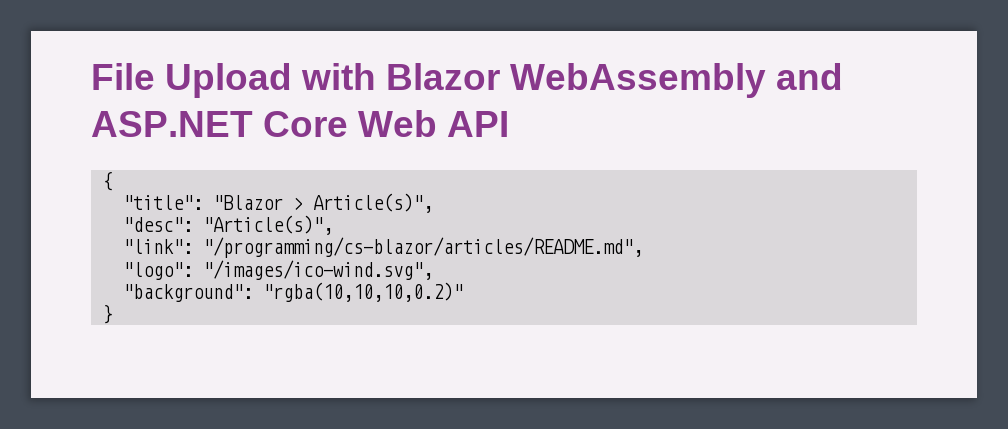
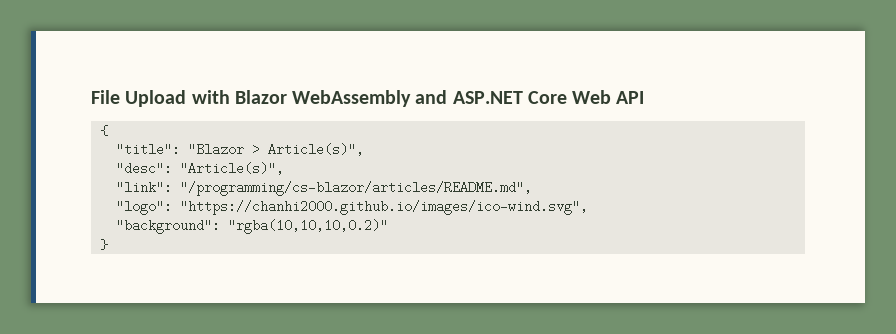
- "logo": "/images/ico-wind.svg",
+ "logo": "https://chanhi2000.github.io/images/ico-wind.svg",

